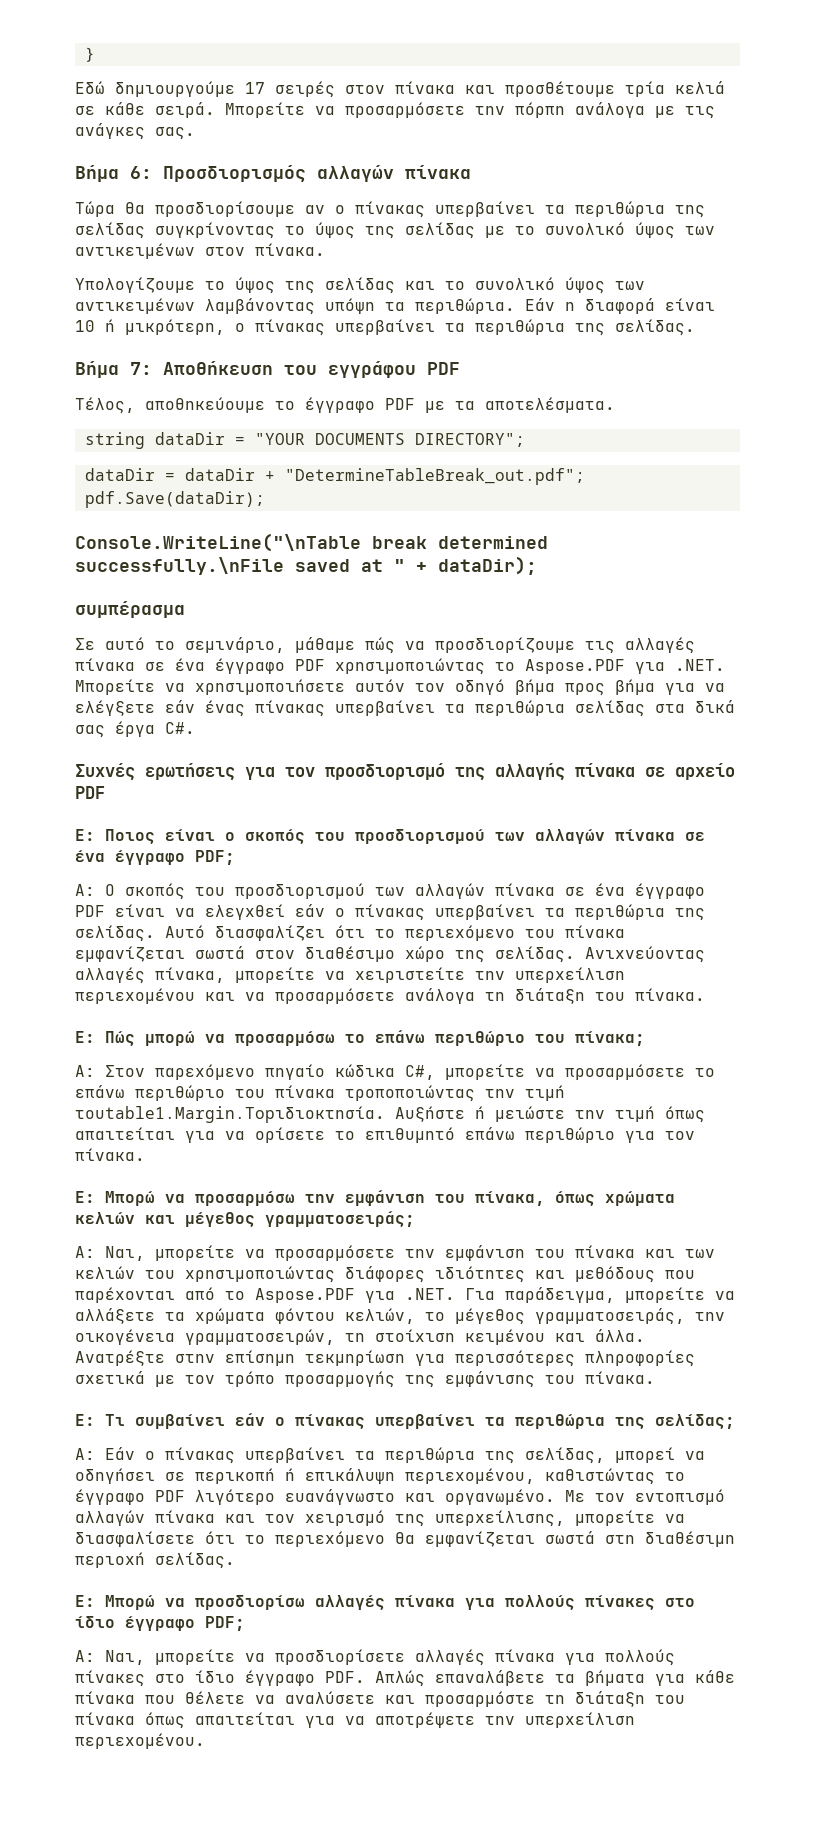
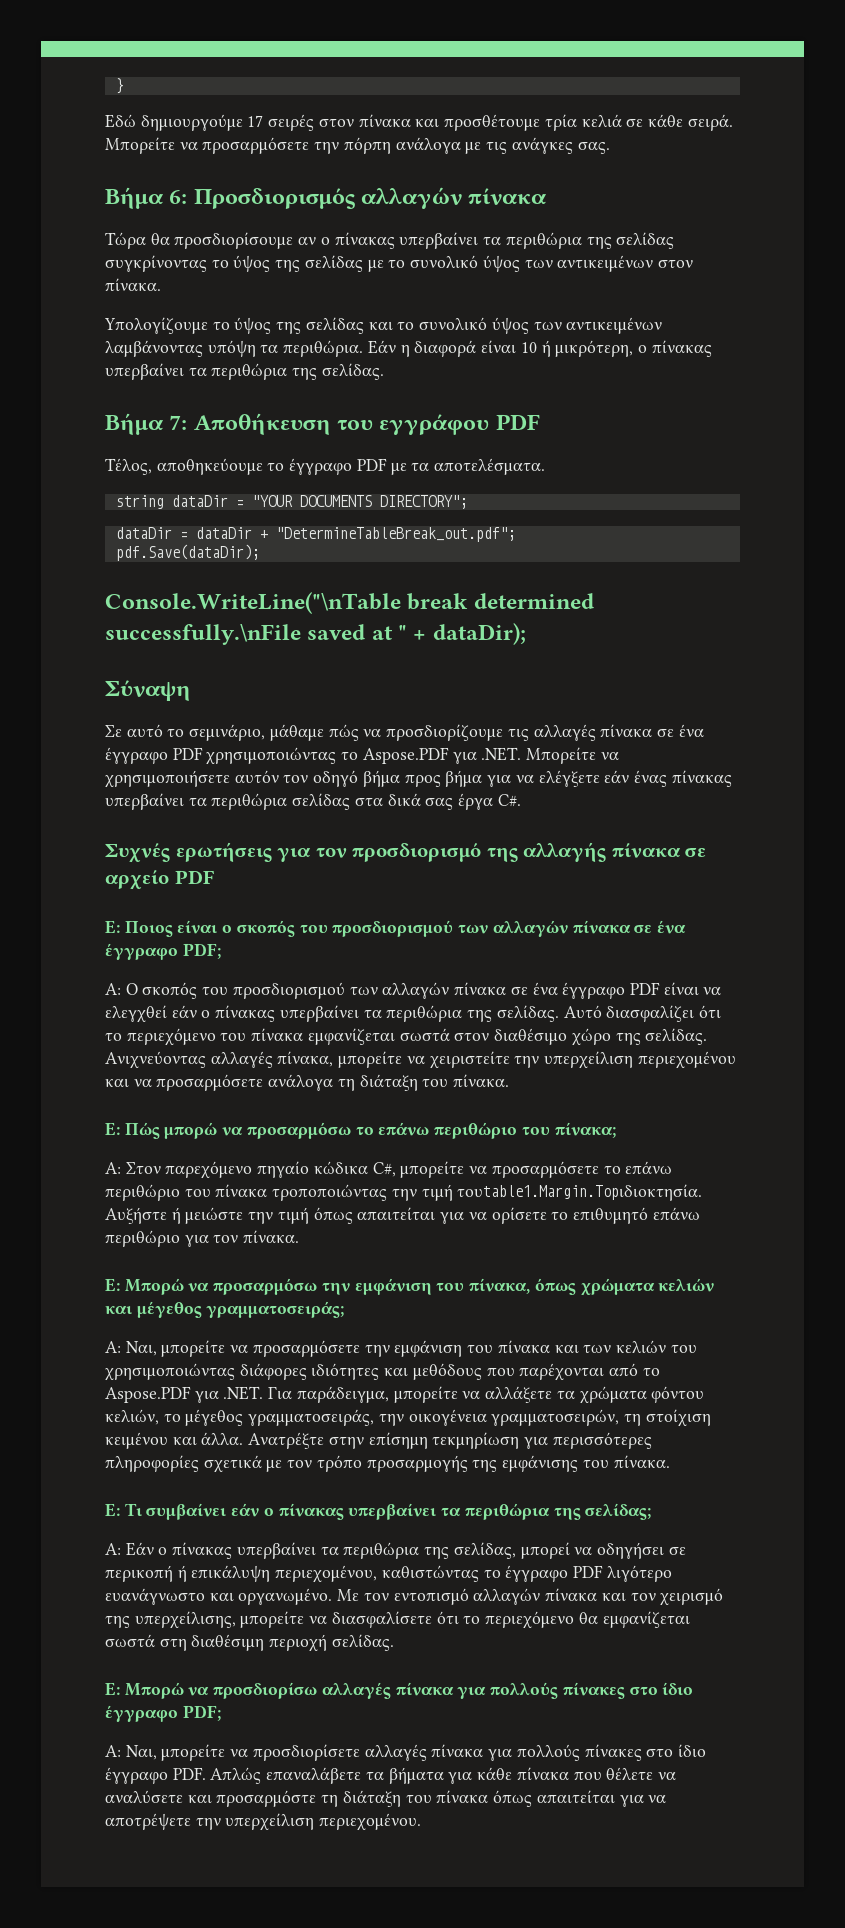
- συμπέρασμα
+ Σύναψη

